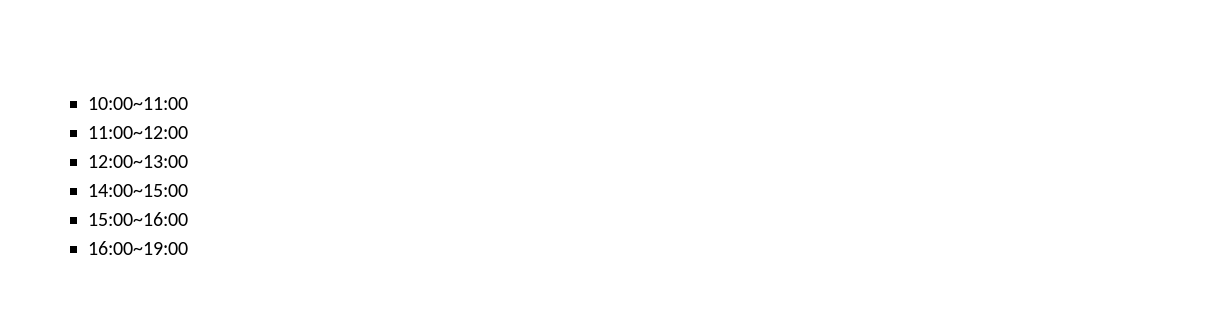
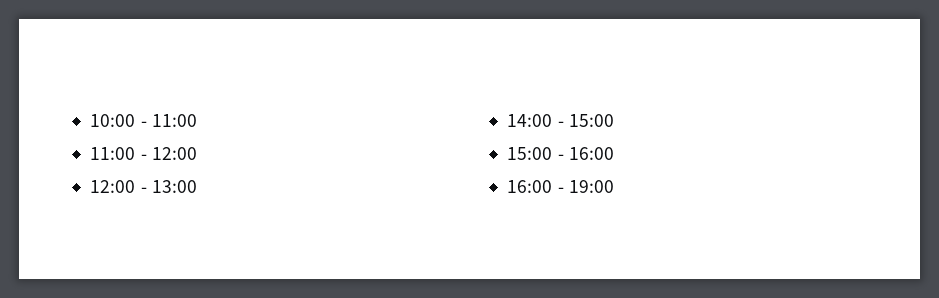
- 10:00~11:00
- 11:00~12:00
- 12:00~13:00
- 14:00~15:00
- 15:00~16:00
- 16:00~19:00
+ 10:00 - 11:00
+ 11:00 - 12:00
+ 12:00 - 13:00
+ 14:00 - 15:00
+ 15:00 - 16:00
+ 16:00 - 19:00

